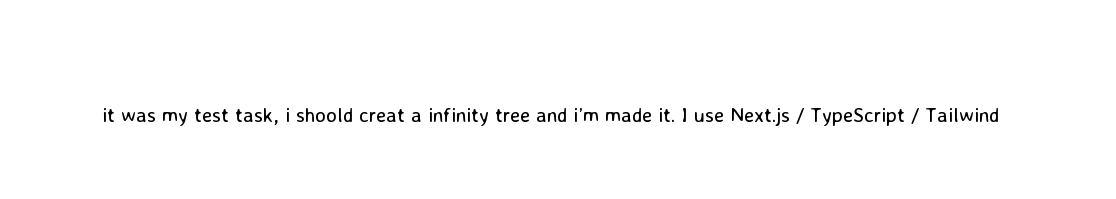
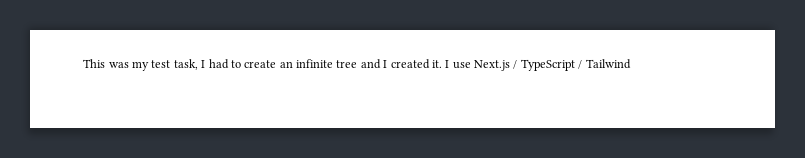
- it was my test task, i shoold creat a infinity tree and i’m made it.
+ This was my test task, I had to create an infinite tree and I created it.

